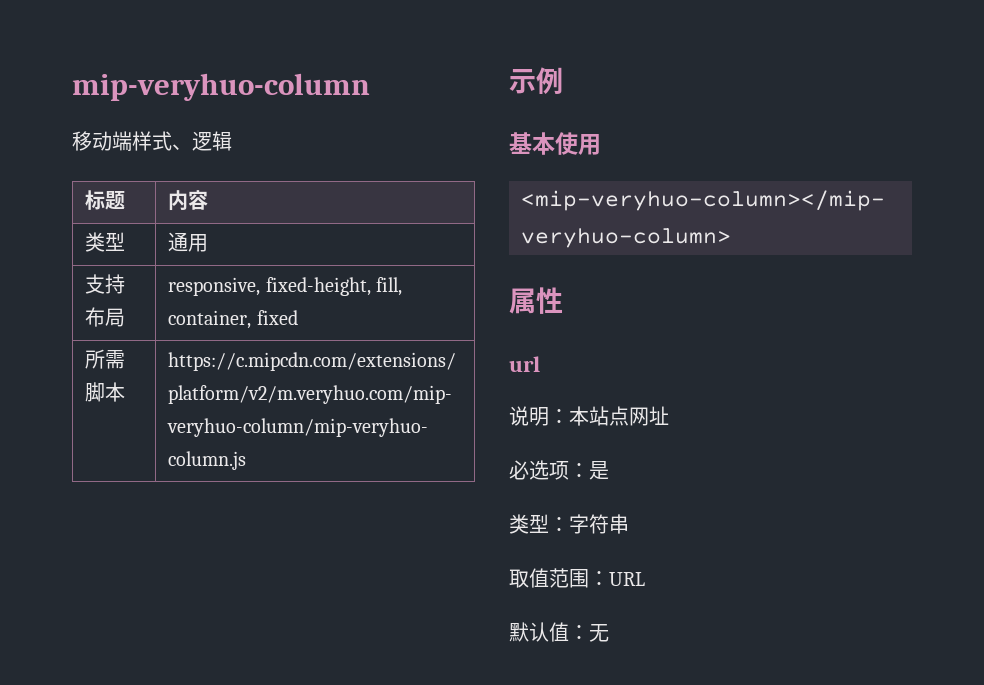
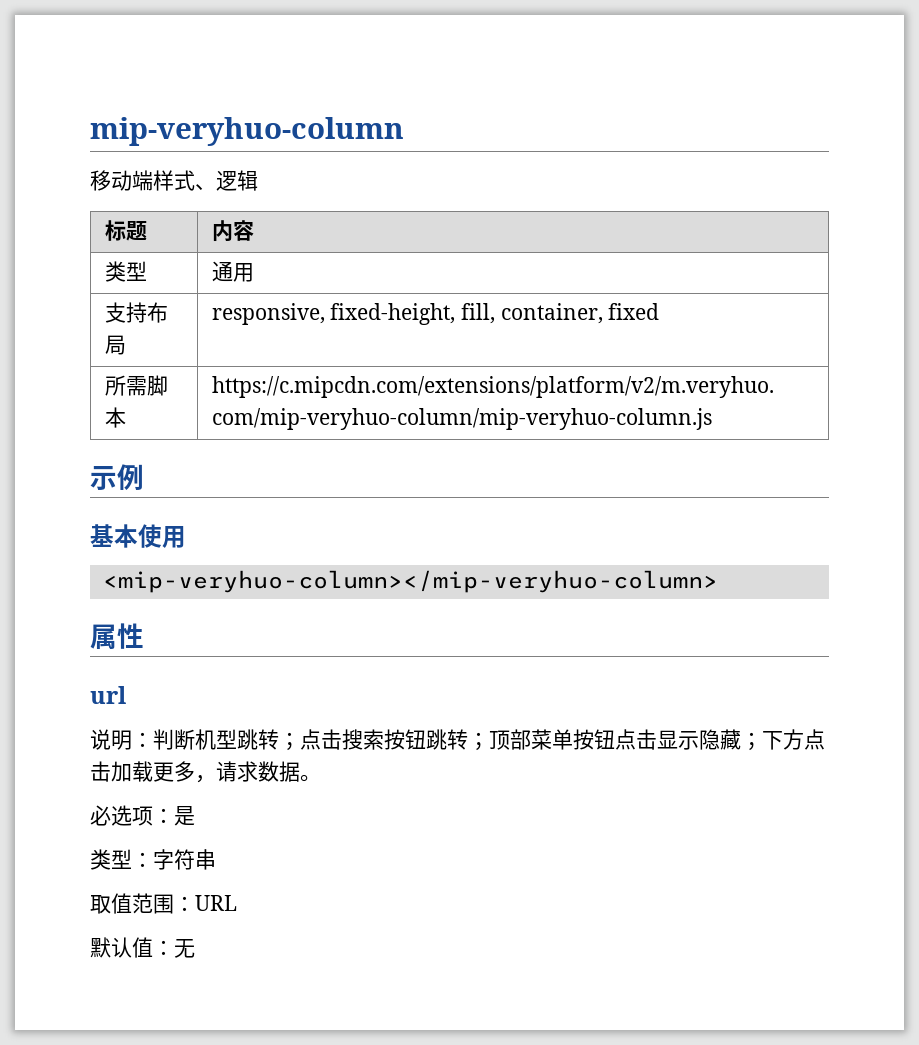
- 说明：本站点网址
+ 说明：判断机型跳转；点击搜索按钮跳转；顶部菜单按钮点击显示隐藏；下方点击加载更多，请求数据。

